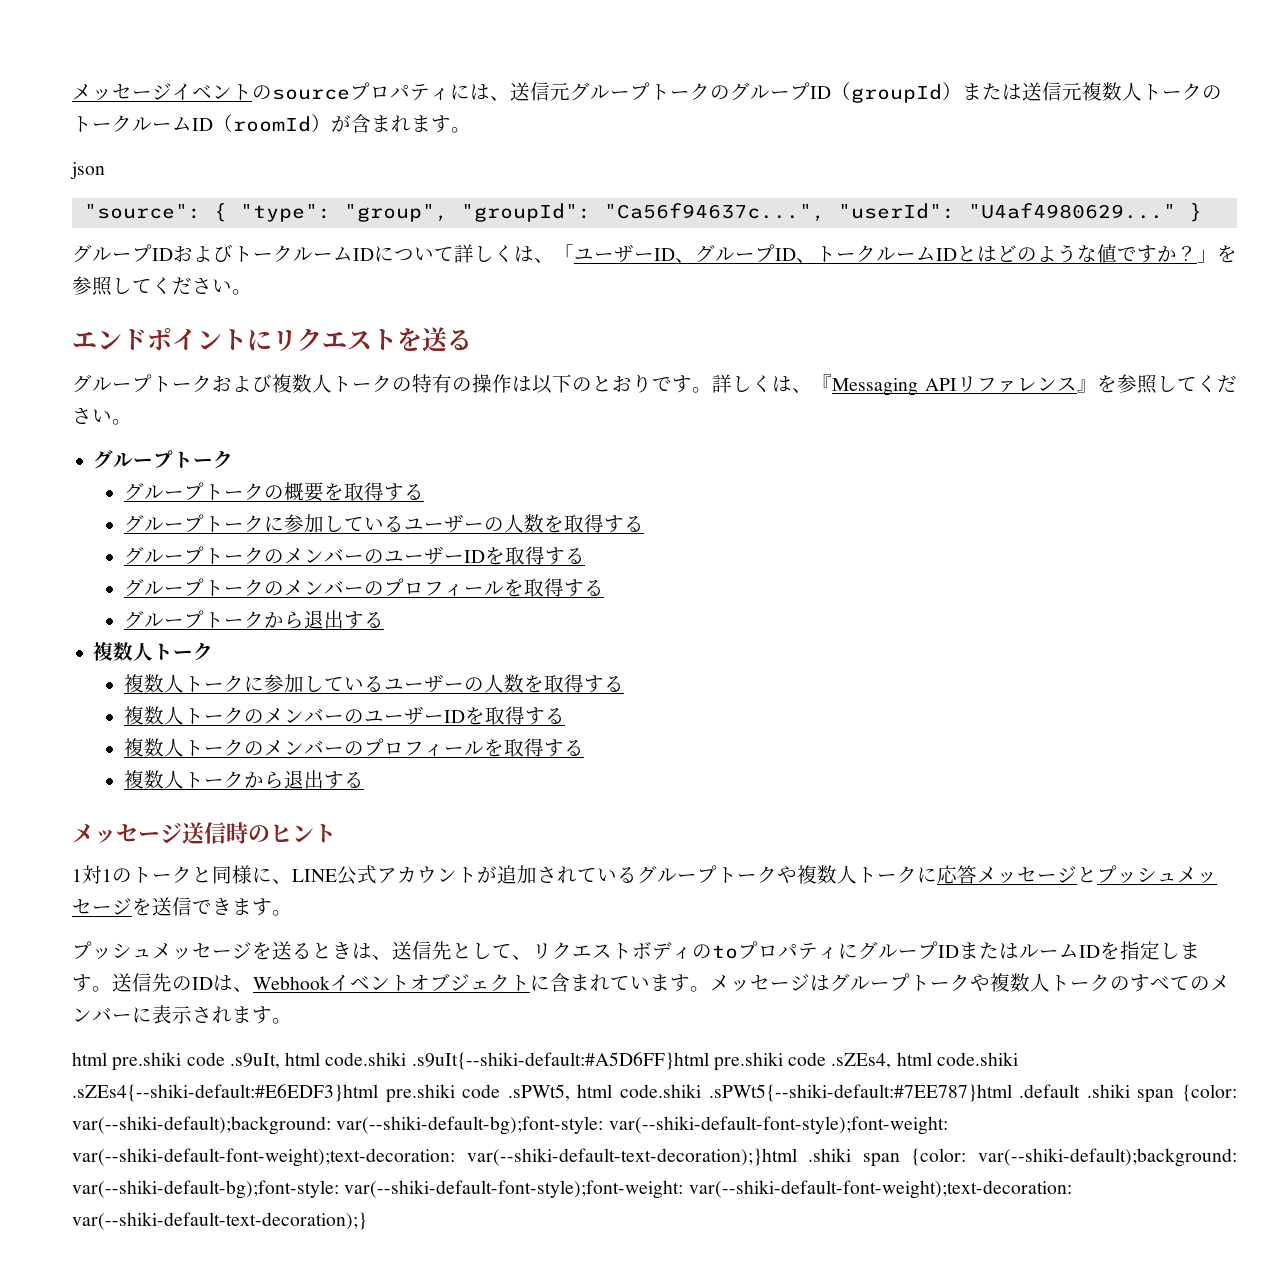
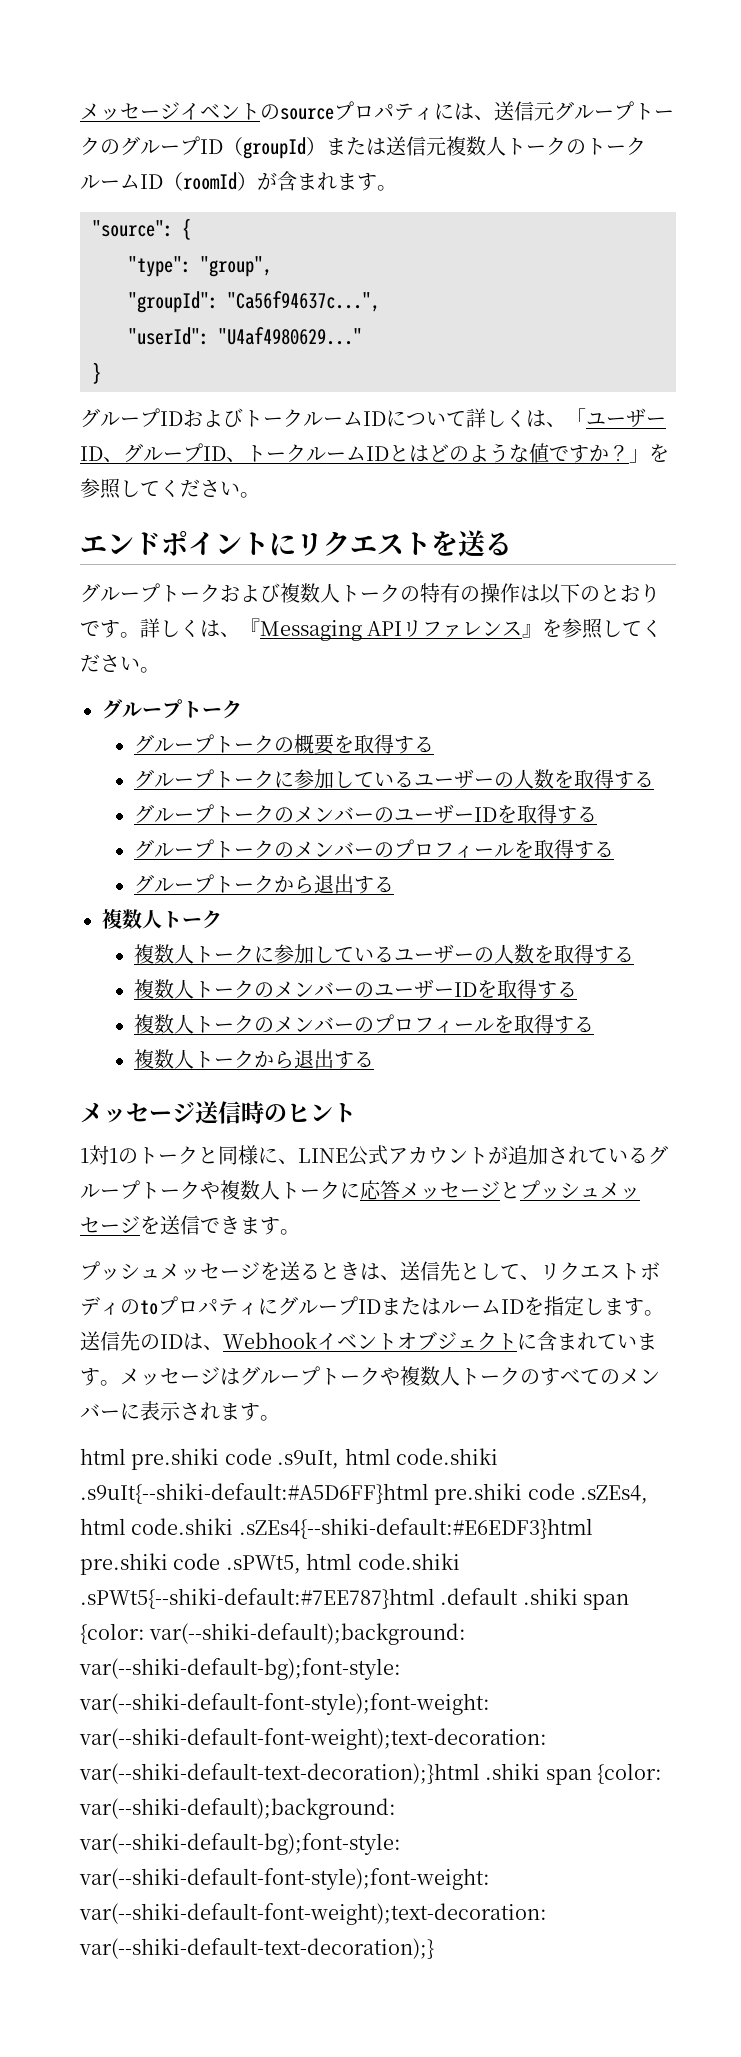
- json
- "source": { "type": "group", "groupId": "Ca56f94637c...", "userId": "U4af4980629..." }
+ "source": {
+ "type": "group",
+ "groupId": "Ca56f94637c...",
+ "userId": "U4af4980629..."
+ }

